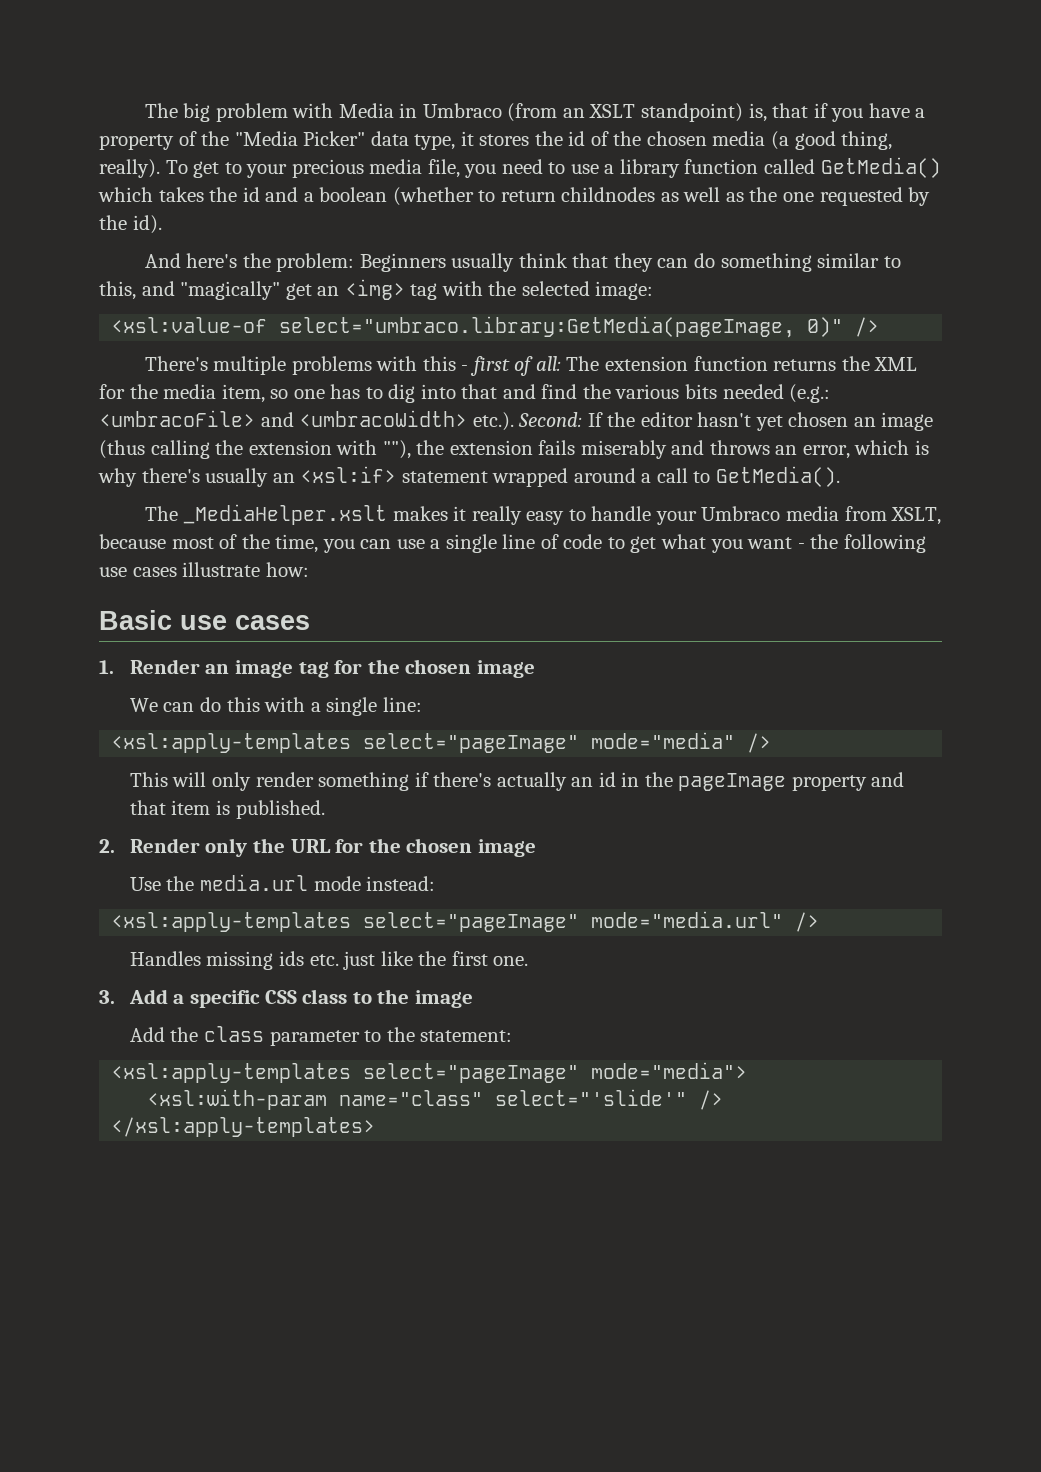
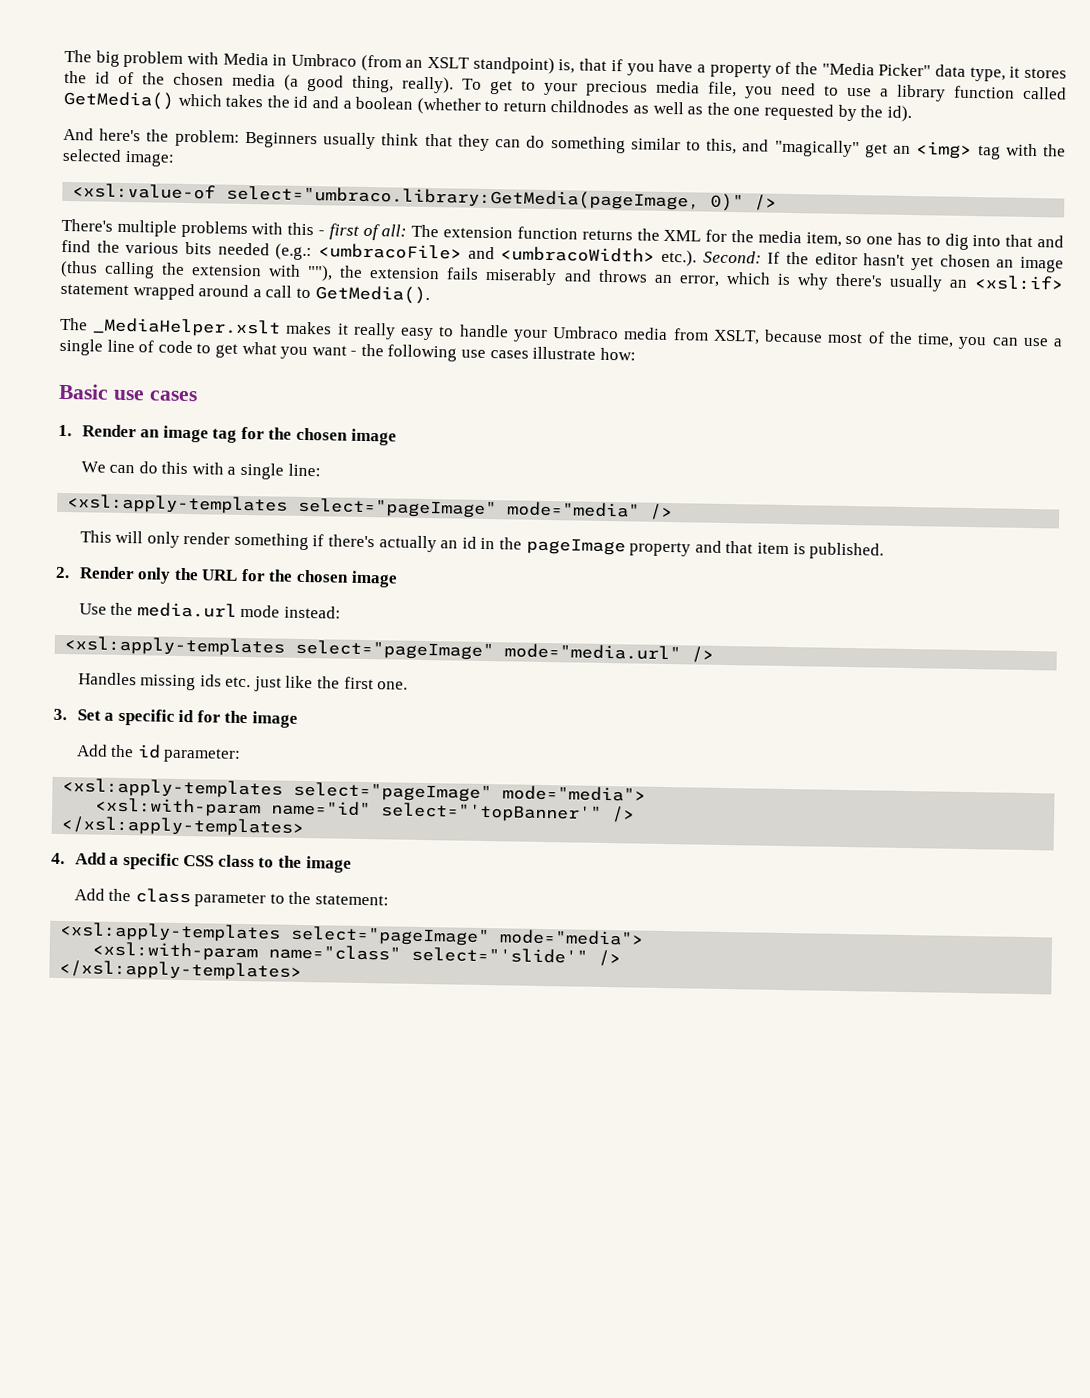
- 3. Add a specific CSS class to the image
+ 3. Set a specific id for the image
+ Add the id parameter:
+ <xsl:apply-templates select="pageImage" mode="media">
+ <xsl:with-param name="id" select="'topBanner'" />
+ </xsl:apply-templates>
+ 4. Add a specific CSS class to the image

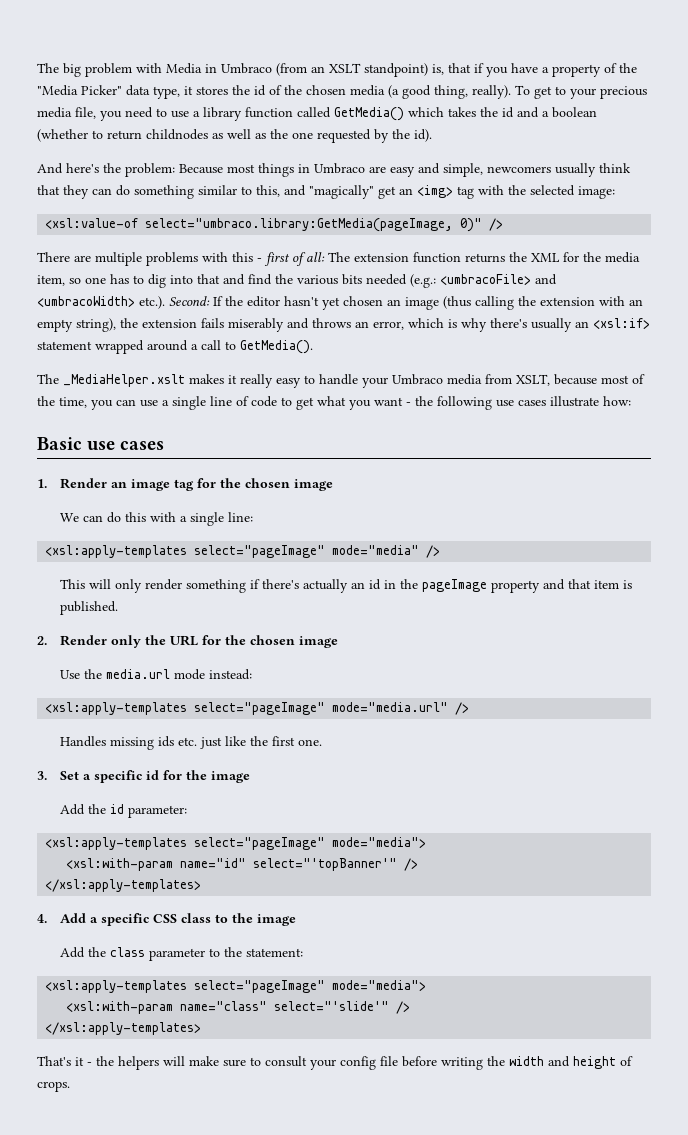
- And here's the problem: Beginners usually think that they can do something similar to this, and "magically" get an <img> tag with the selected image:
+ And here's the problem: Because most things in Umbraco are easy and simple, newcomers usually think that they can do something similar to this, and "magically" get an <img> tag with the selected image:
- There's multiple problems with this - first of all:
+ There are multiple problems with this - first of all:
- If the editor hasn't yet chosen an image (thus calling the extension with ""), the extension fails miserably and throws an error, which is why there's usually an <xsl:if> statement wrapped around a call to GetMedia().
+ If the editor hasn't yet chosen an image (thus calling the extension with an empty string), the extension fails miserably and throws an error, which is why there's usually an <xsl:if> statement wrapped around a call to GetMedia().
+ That's it - the helpers will make sure to consult your config file before writing the width and height of crops.

